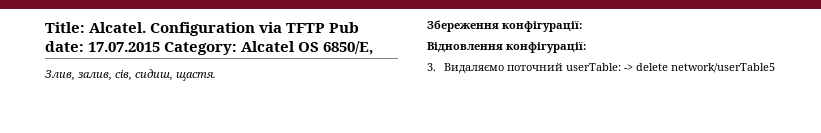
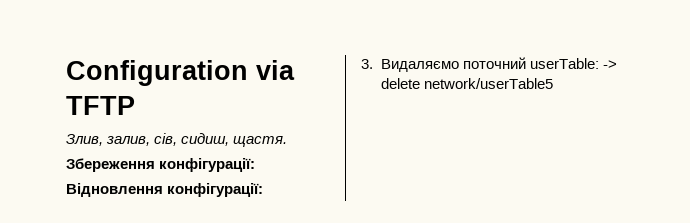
- Title: Alcatel. Configuration via TFTP Pub date: 17.07.2015 Category: Alcatel OS 6850/E,
+ Configuration via TFTP

